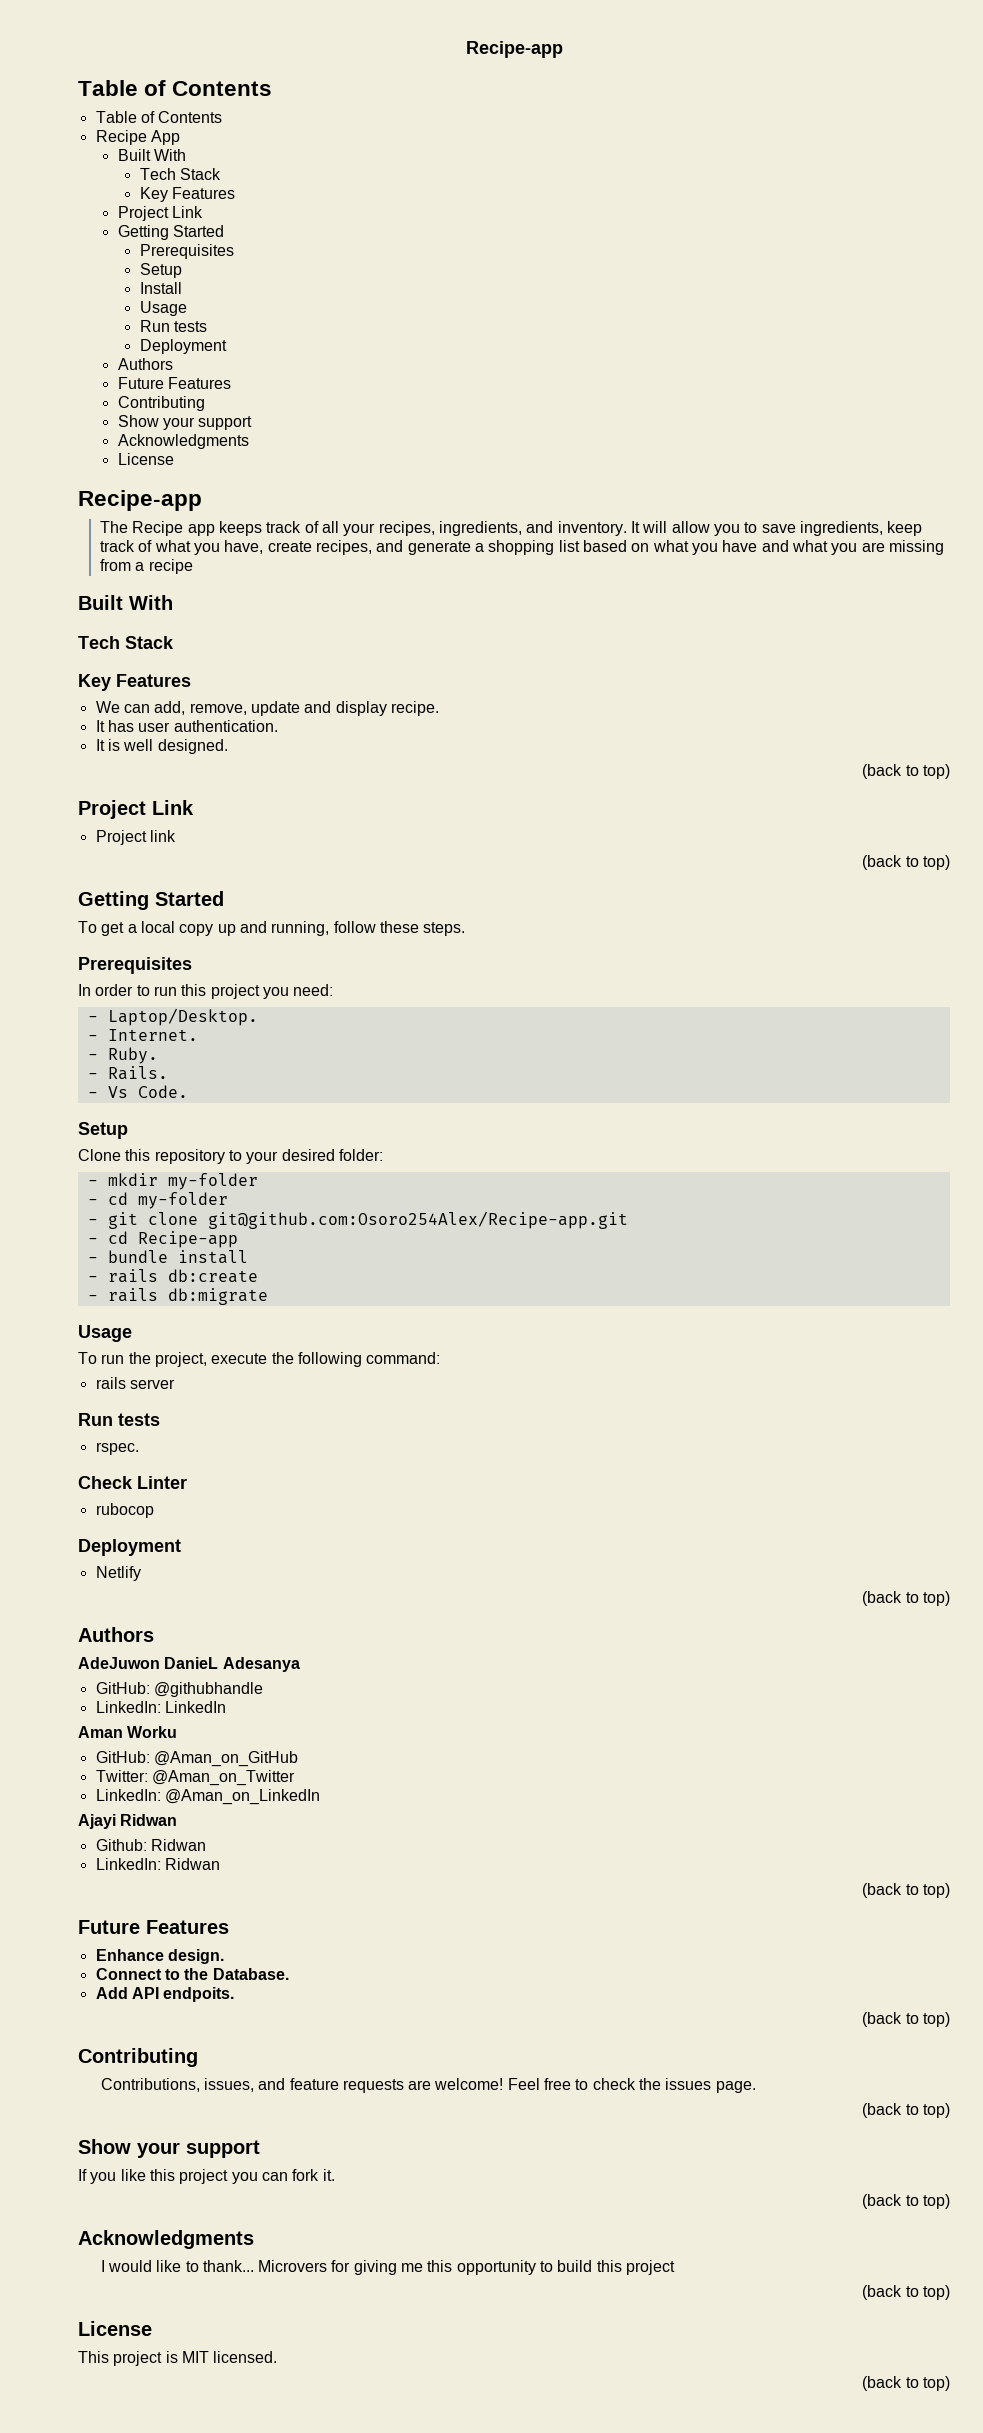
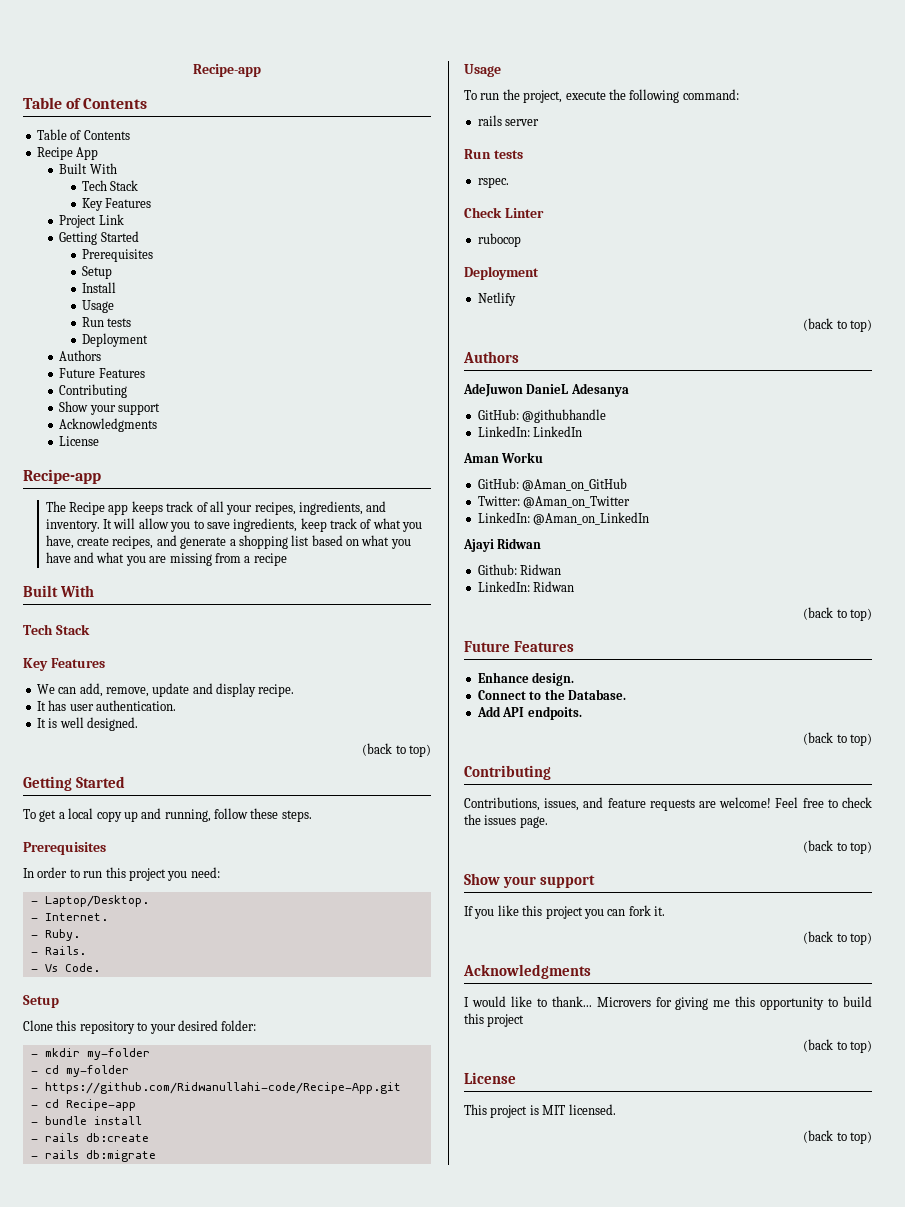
  It is well designed.
- (back to top)
- Project Link
- Project link
- - git clone git@github.com:Osoro254Alex/Recipe-app.git
+ - https://github.com/Ridwanullahi-code/Recipe-App.git

